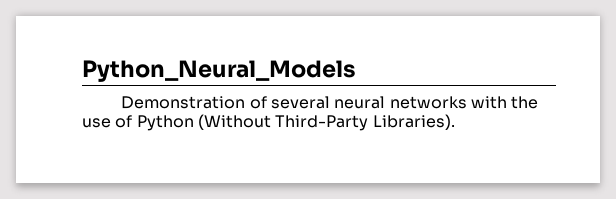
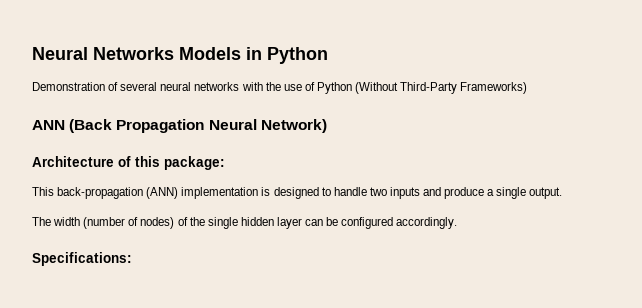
- Python_Neural_Models
+ Neural Networks Models in Python
- Demonstration of several neural networks with the use of Python (Without Third-Party Libraries).
+ Demonstration of several neural networks with the use of Python (Without Third-Party Frameworks)
+ ANN (Back Propagation Neural Network)
+ Architecture of this package:
+ This back-propagation (ANN) implementation is designed to handle two inputs and produce a single output.
+ The width (number of nodes) of the single hidden layer can be configured accordingly.
+ Specifications:

